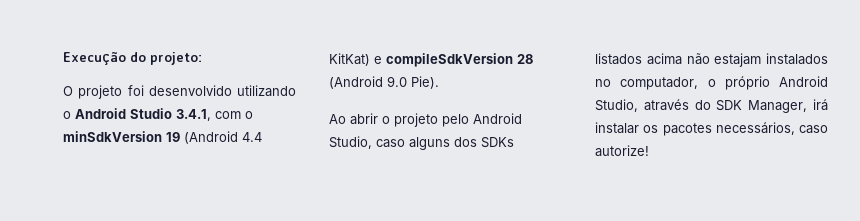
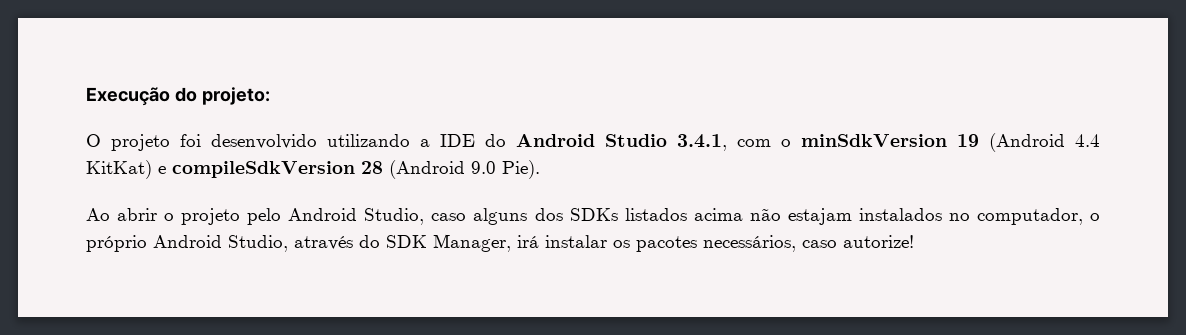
- O projeto foi desenvolvido utilizando o Android Studio 3.4.1, com o minSdkVersion 19 (Android 4.4 KitKat) e compileSdkVersion 28 (Android 9.0 Pie).
+ O projeto foi desenvolvido utilizando a IDE do Android Studio 3.4.1, com o minSdkVersion 19 (Android 4.4 KitKat) e compileSdkVersion 28 (Android 9.0 Pie).

